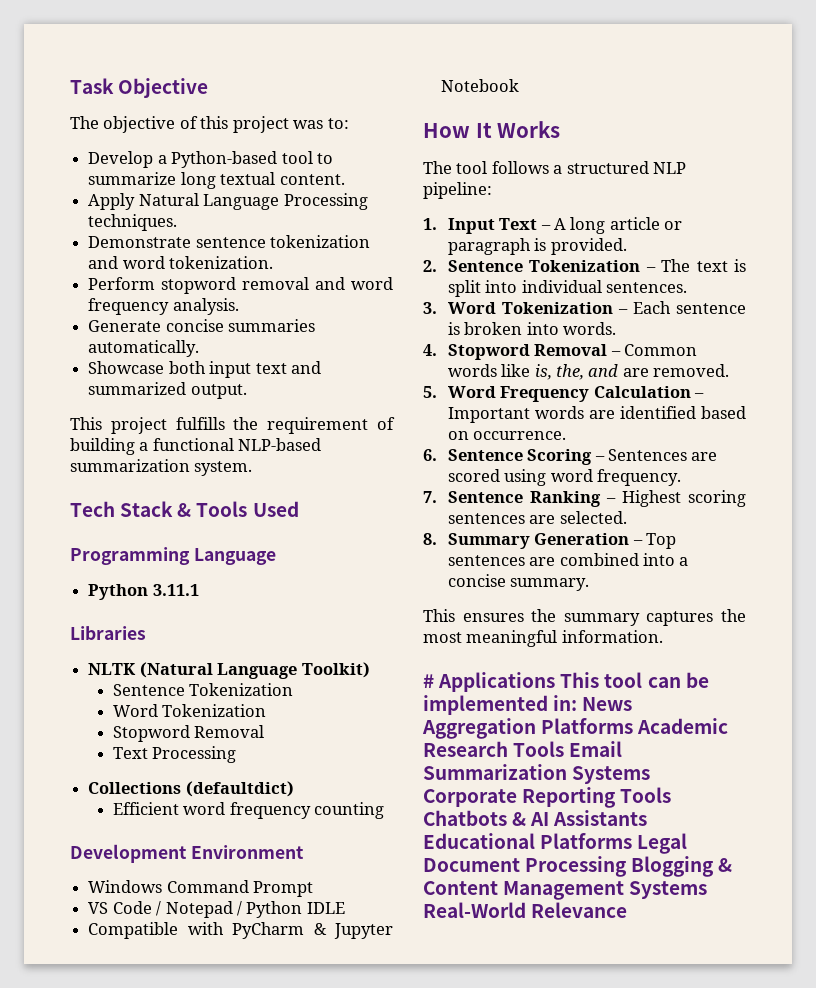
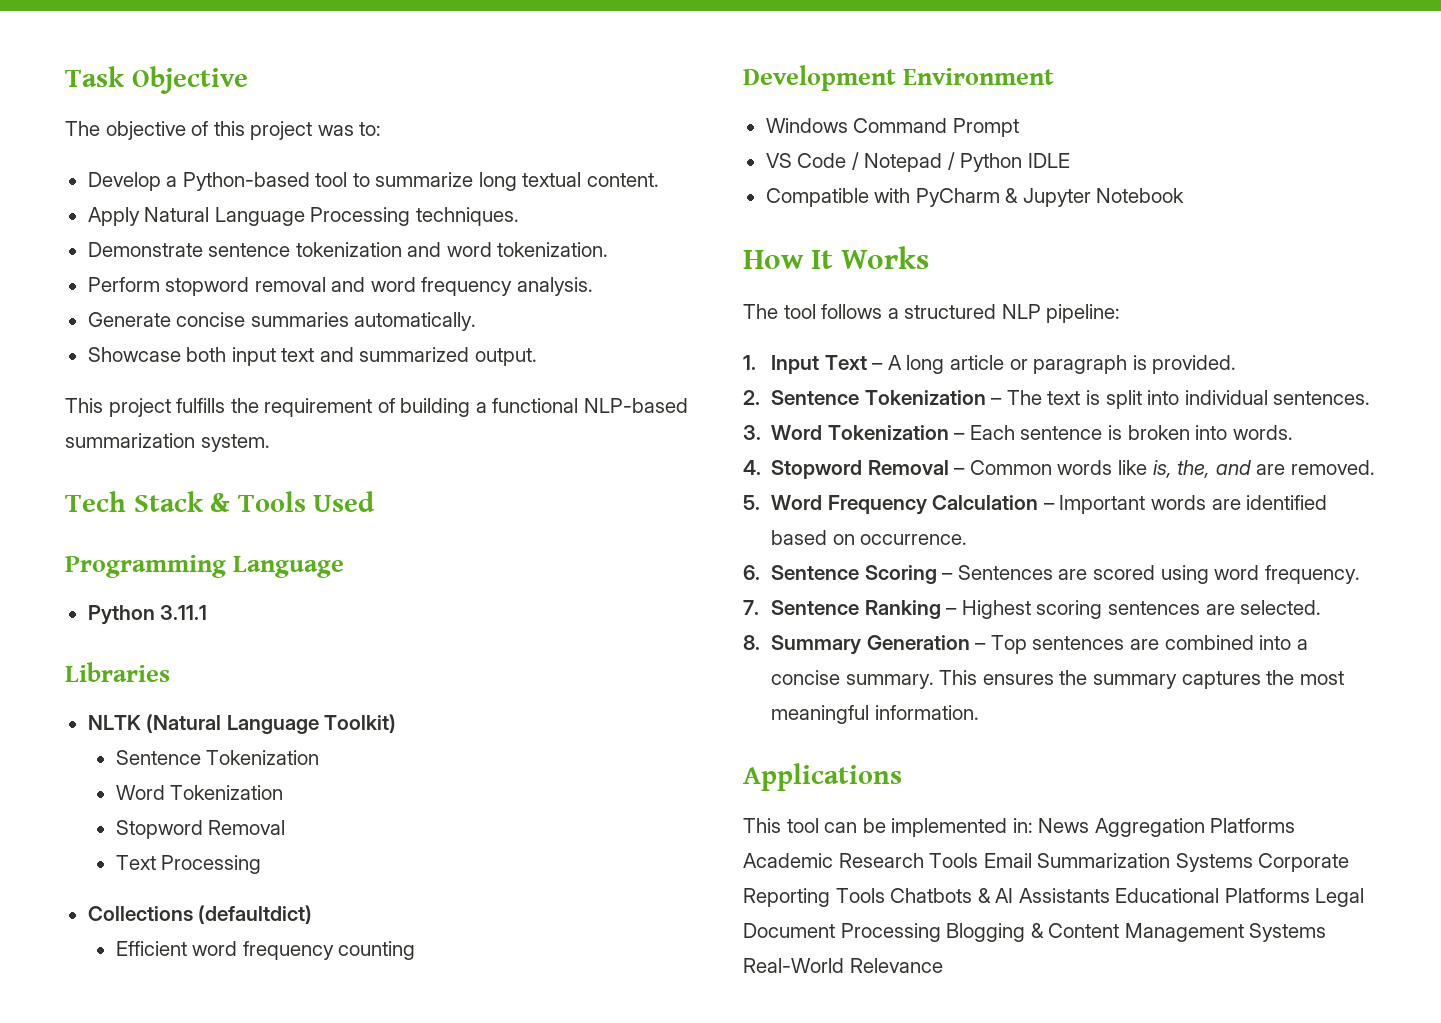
- 8. Summary Generation – Top sentences are combined into a concise summary.
- This ensures the summary captures the most meaningful information.
+ 8. Summary Generation – Top sentences are combined into a concise summary. This ensures the summary captures the most meaningful information.
- # Applications This tool can be implemented in: News Aggregation Platforms Academic Research Tools Email Summarization Systems Corporate Reporting Tools Chatbots & AI Assistants Educational Platforms Legal Document Processing Blogging & Content Management Systems Real-World Relevance
+ Applications
+ This tool can be implemented in: News Aggregation Platforms Academic Research Tools Email Summarization Systems Corporate Reporting Tools Chatbots & AI Assistants Educational Platforms Legal Document Processing Blogging & Content Management Systems Real-World Relevance

